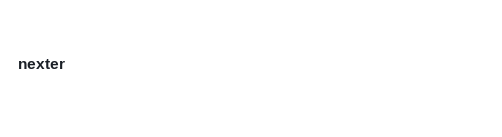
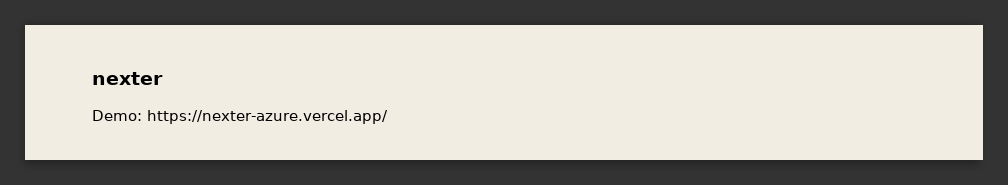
+ Demo: https://nexter-azure.vercel.app/

